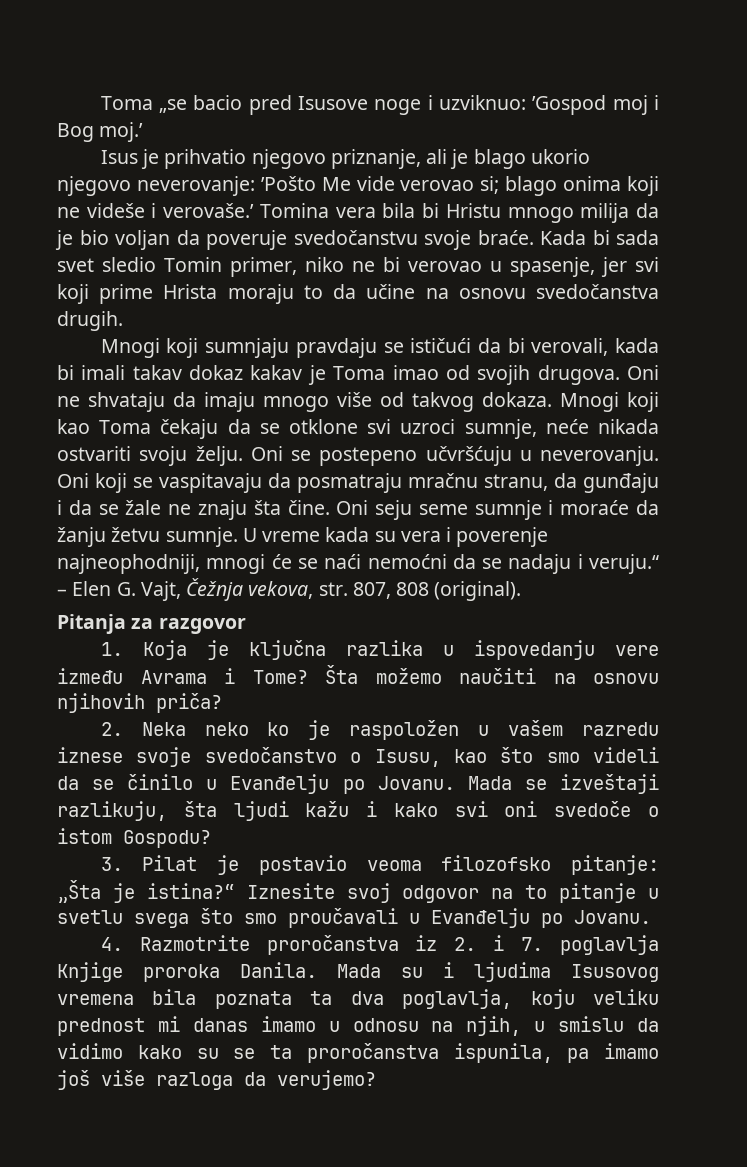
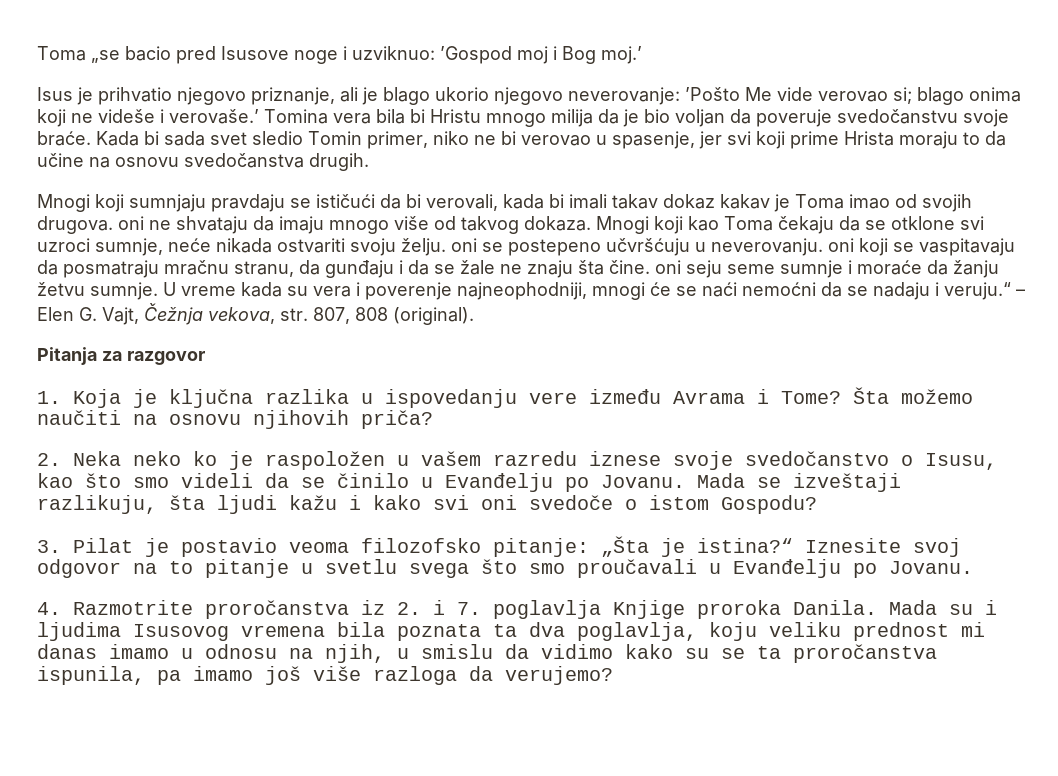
- Mnogi koji sumnjaju pravdaju se ističući da bi verovali, kada bi imali takav dokaz kakav je Toma imao od svojih drugova. Оni ne shvataju da imaju mnogo više od takvog dokaza.
+ Mnogi koji sumnjaju pravdaju se ističući da bi verovali, kada bi imali takav dokaz kakav je Toma imao od svojih drugova. oni ne shvataju da imaju mnogo više od takvog dokaza.
- Mnogi koji kao Toma čekaju da se otklone svi uzroci sumnje, neće nikada ostvariti svoju želju. Оni se postepeno učvršćuju u neverovanju. Оni koji se vaspitavaju da posmatraju mračnu stranu, da gunđaju i da se žale ne znaju šta čine. Оni seju seme sumnje i moraće da žanju žetvu sumnje.
+ Mnogi koji kao Toma čekaju da se otklone svi uzroci sumnje, neće nikada ostvariti svoju želju. oni se postepeno učvršćuju u neverovanju. oni koji se vaspitavaju da posmatraju mračnu stranu, da gunđaju i da se žale ne znaju šta čine. oni seju seme sumnje i moraće da žanju žetvu sumnje.

